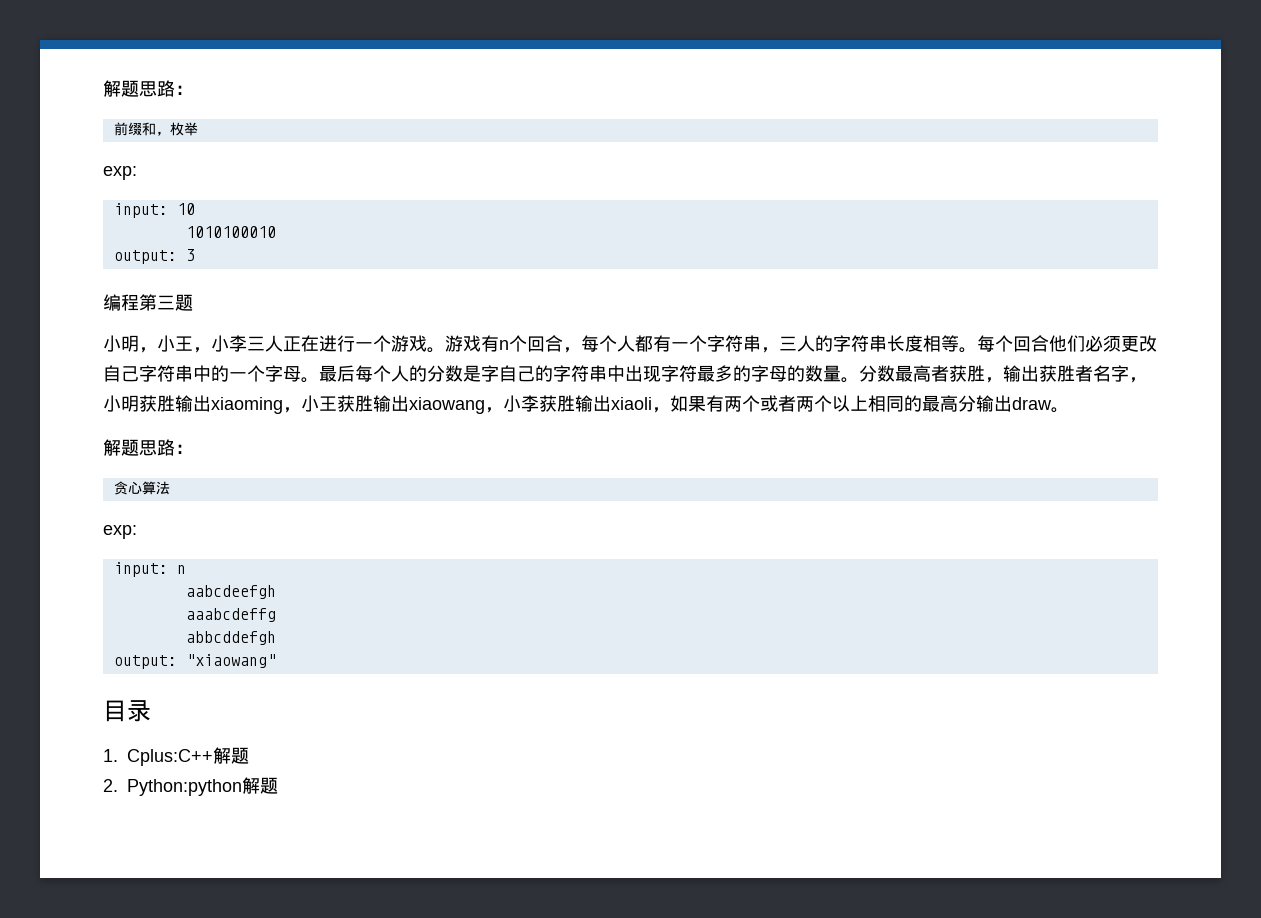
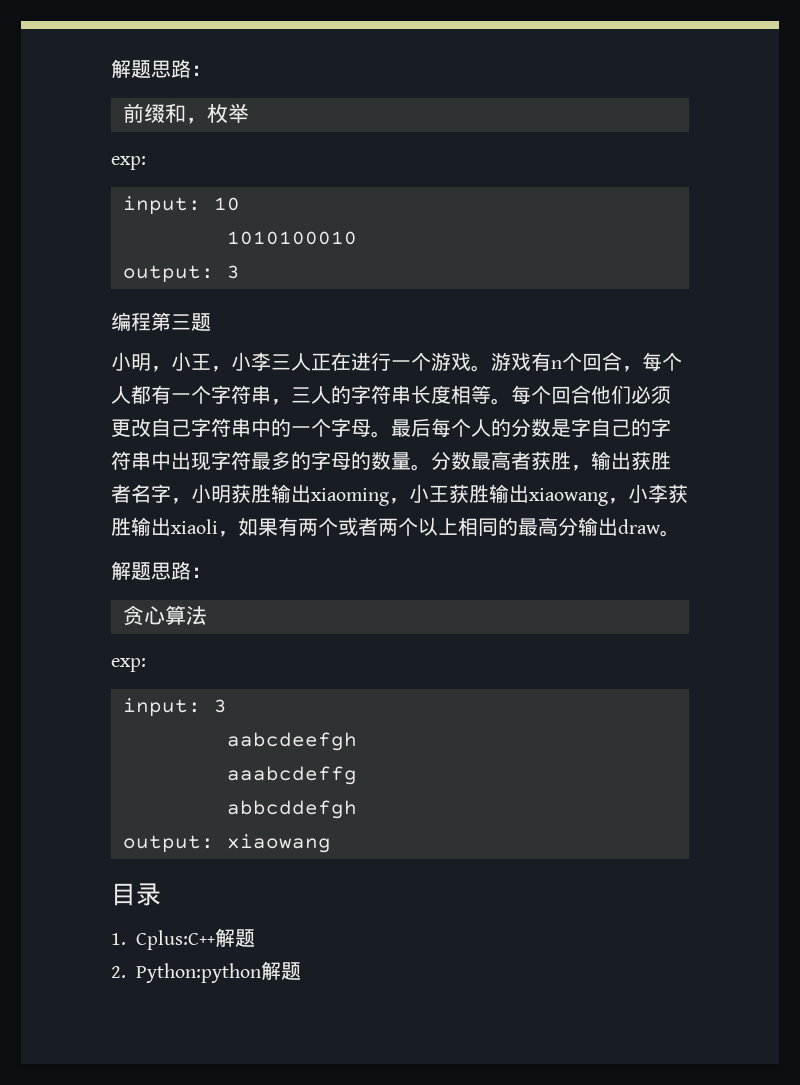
- input: n
+ input: 3
- output: "xiaowang"
+ output: xiaowang

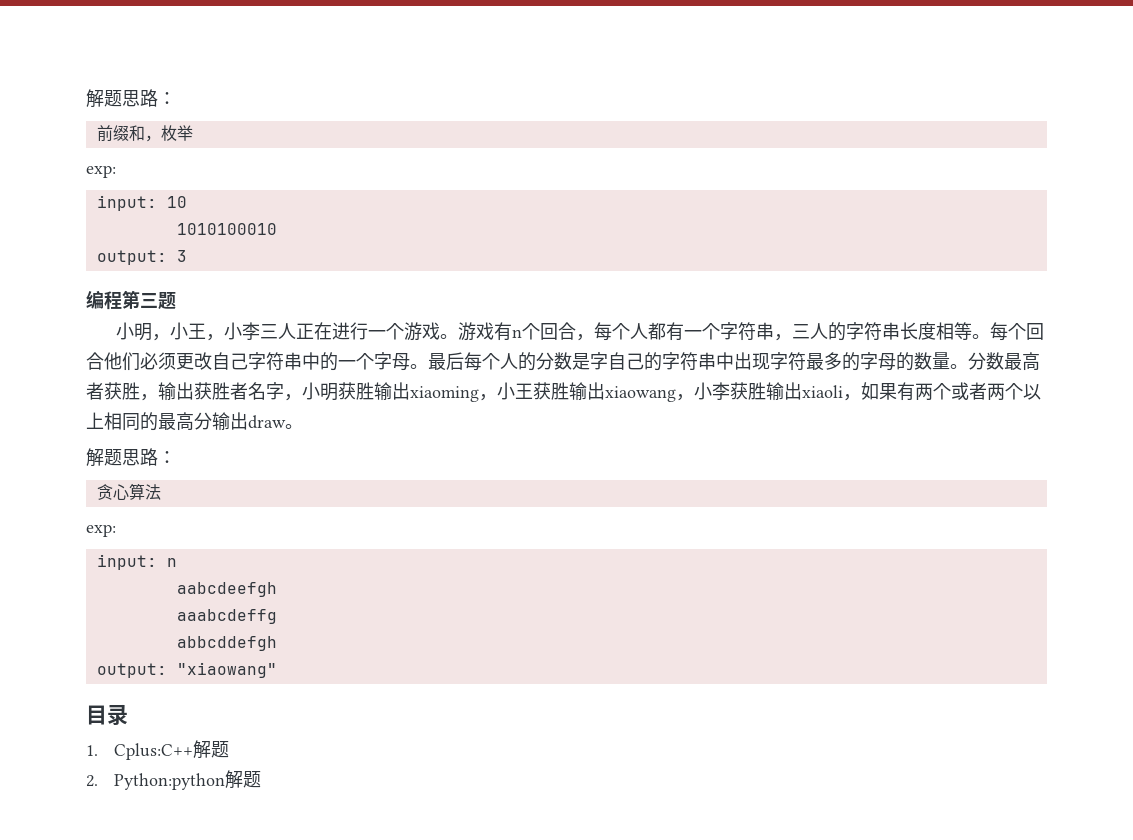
- input: 3
+ input: n
- output: xiaowang
+ output: "xiaowang"

